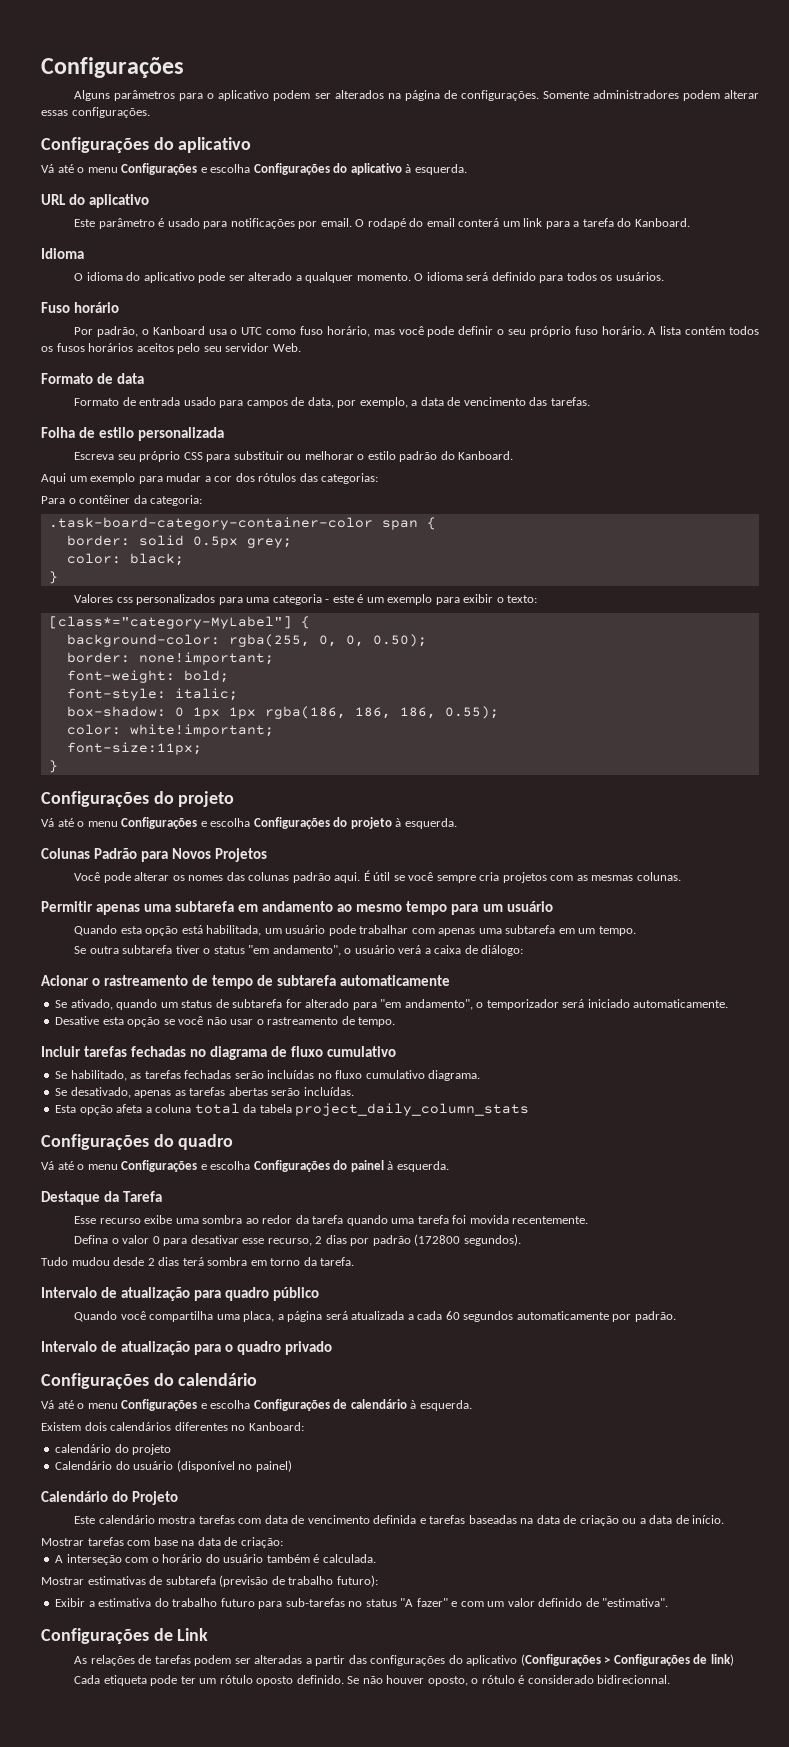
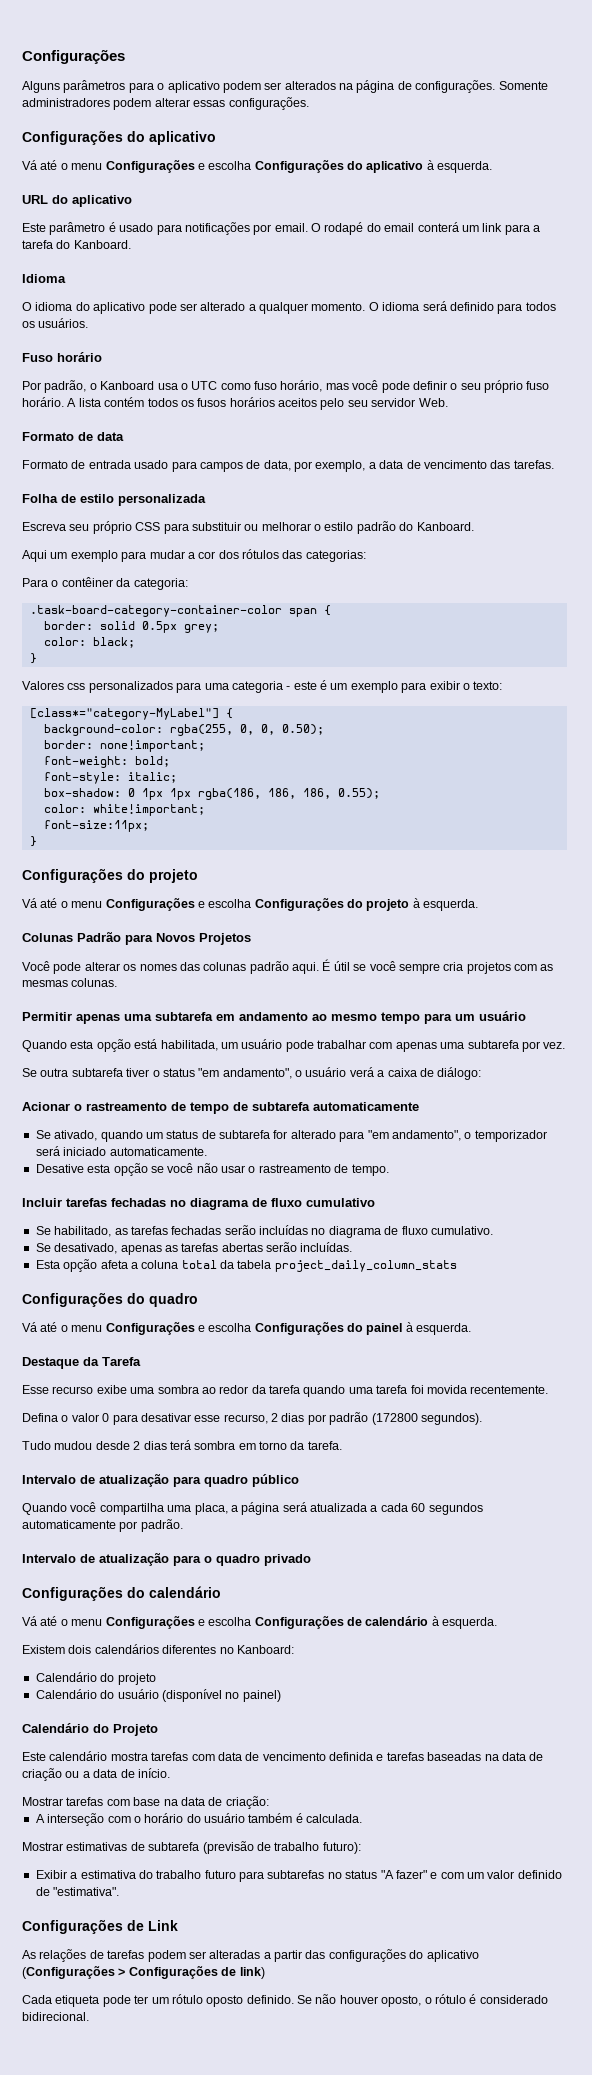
- Quando esta opção está habilitada, um usuário pode trabalhar com apenas uma subtarefa em um tempo.
+ Quando esta opção está habilitada, um usuário pode trabalhar com apenas uma subtarefa por vez.
- Se habilitado, as tarefas fechadas serão incluídas no fluxo cumulativo diagrama.
+ Se habilitado, as tarefas fechadas serão incluídas no diagrama de fluxo cumulativo.
- calendário do projeto
+ Calendário do projeto
- Exibir a estimativa do trabalho futuro para sub-tarefas no status "A fazer" e com um valor definido de "estimativa".
+ Exibir a estimativa do trabalho futuro para subtarefas no status "A fazer" e com um valor definido de "estimativa".
- Se não houver oposto, o rótulo é considerado bidirecionnal.
+ Se não houver oposto, o rótulo é considerado bidirecional.

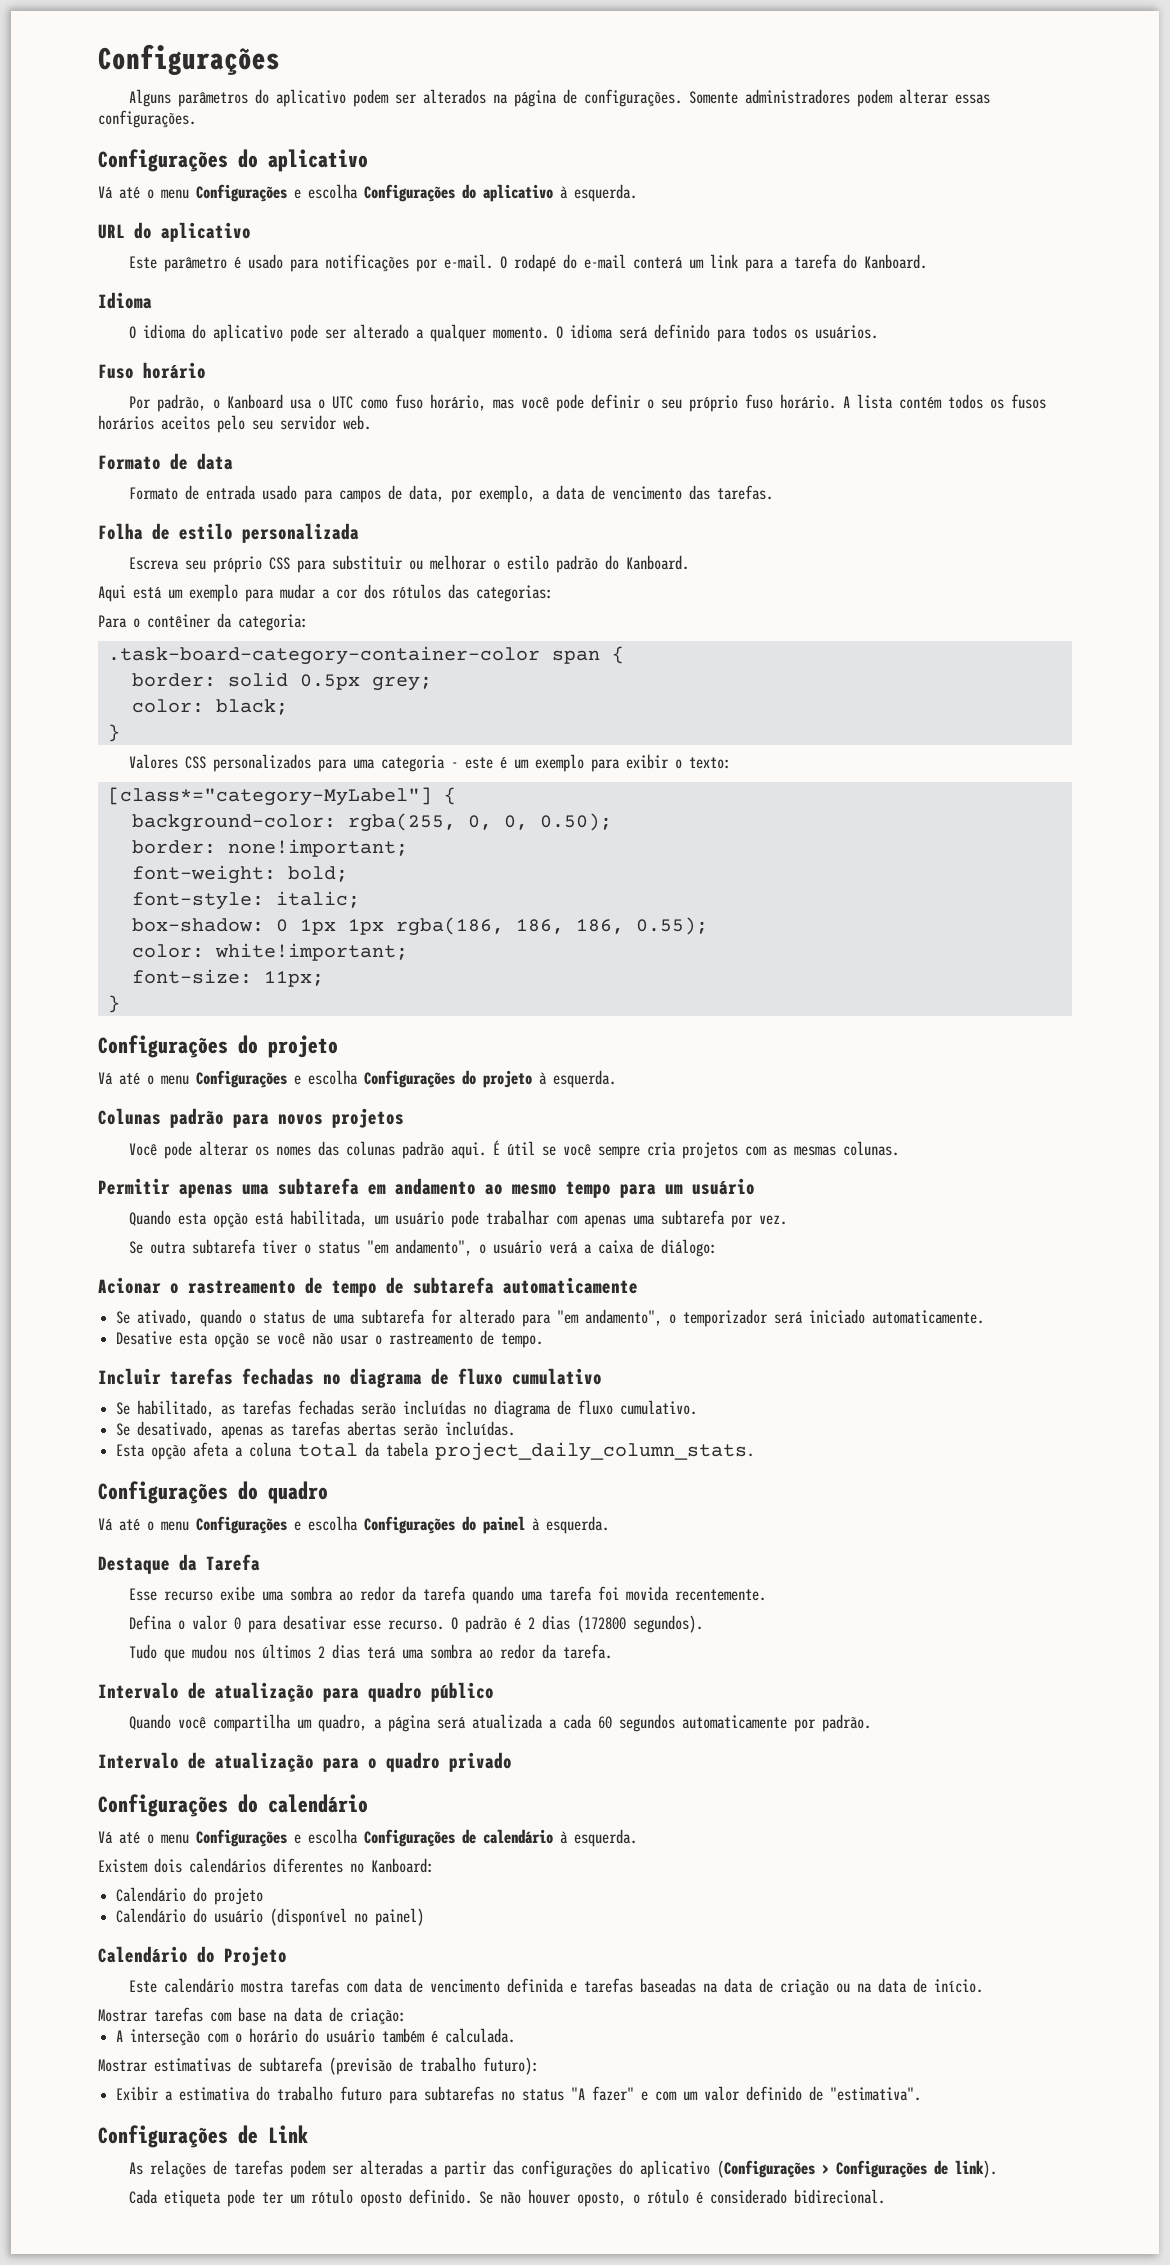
- Alguns parâmetros para o aplicativo podem ser alterados na página de configurações.
+ Alguns parâmetros do aplicativo podem ser alterados na página de configurações.
- Este parâmetro é usado para notificações por email.
+ Este parâmetro é usado para notificações por e-mail.
- O rodapé do email conterá um link para a tarefa do Kanboard.
+ O rodapé do e-mail conterá um link para a tarefa do Kanboard.
- A lista contém todos os fusos horários aceitos pelo seu servidor Web.
+ A lista contém todos os fusos horários aceitos pelo seu servidor web.
- Aqui um exemplo para mudar a cor dos rótulos das categorias:
+ Aqui está um exemplo para mudar a cor dos rótulos das categorias:
- Valores css personalizados para uma categoria - este é um exemplo para exibir o texto:
+ Valores CSS personalizados para uma categoria - este é um exemplo para exibir o texto:
- font-size:11px;
+ font-size: 11px;
- Colunas Padrão para Novos Projetos
+ Colunas padrão para novos projetos
- Se ativado, quando um status de subtarefa for alterado para "em andamento", o temporizador será iniciado automaticamente.
+ Se ativado, quando o status de uma subtarefa for alterado para "em andamento", o temporizador será iniciado automaticamente.
- Esta opção afeta a coluna total da tabela project_daily_column_stats
+ Esta opção afeta a coluna total da tabela project_daily_column_stats.
- Defina o valor 0 para desativar esse recurso, 2 dias por padrão (172800 segundos).
- Tudo mudou desde 2 dias terá sombra em torno da tarefa.
+ Defina o valor 0 para desativar esse recurso. O padrão é 2 dias (172800 segundos).
+ Tudo que mudou nos últimos 2 dias terá uma sombra ao redor da tarefa.
- Quando você compartilha uma placa, a página será atualizada a cada 60 segundos automaticamente por padrão.
+ Quando você compartilha um quadro, a página será atualizada a cada 60 segundos automaticamente por padrão.
- Este calendário mostra tarefas com data de vencimento definida e tarefas baseadas na data de criação ou a data de início.
+ Este calendário mostra tarefas com data de vencimento definida e tarefas baseadas na data de criação ou na data de início.
- As relações de tarefas podem ser alteradas a partir das configurações do aplicativo (Configurações > Configurações de link)
+ As relações de tarefas podem ser alteradas a partir das configurações do aplicativo (Configurações > Configurações de link).

